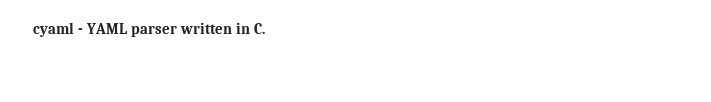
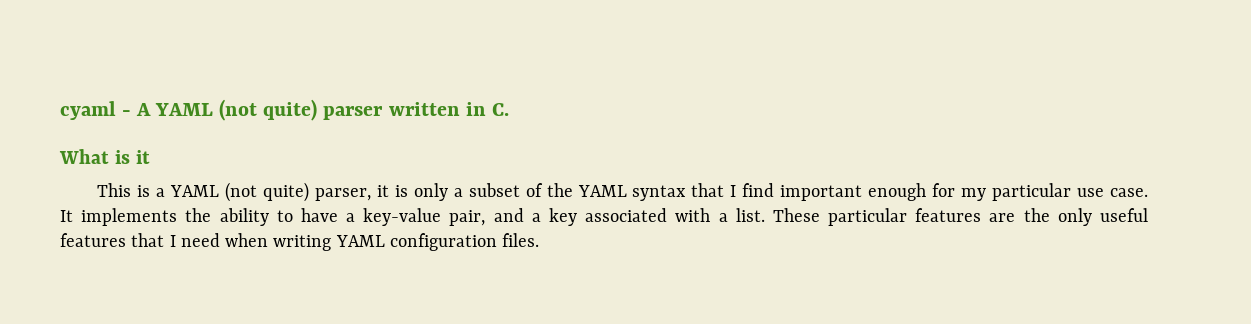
- cyaml - YAML parser written in C.
+ cyaml - A YAML (not quite) parser written in C.
+ What is it
+ This is a YAML (not quite) parser, it is only a subset of the YAML syntax that I find important enough for my particular use case. It implements the ability to have a key-value pair, and a key associated with a list. These particular features are the only useful features that I need when writing YAML configuration files.

